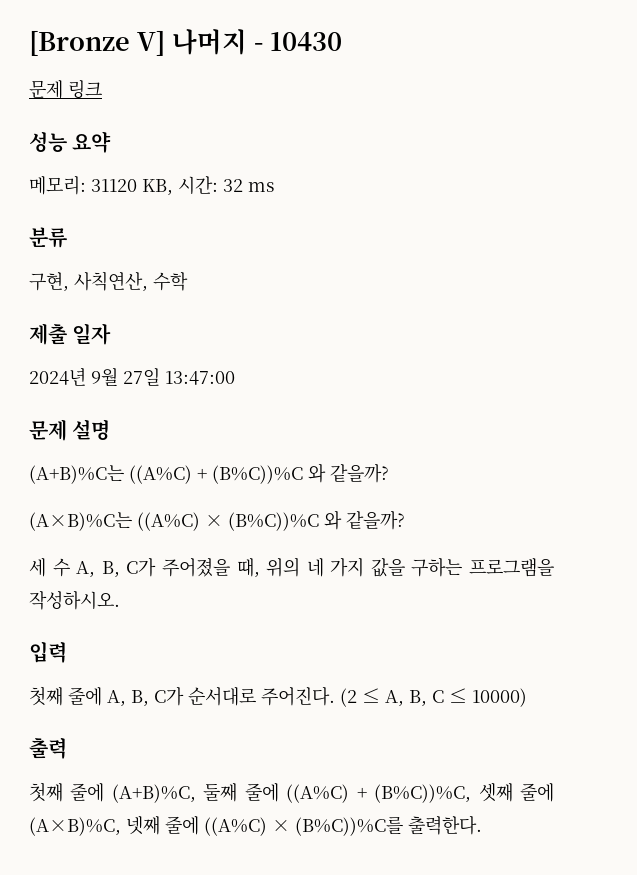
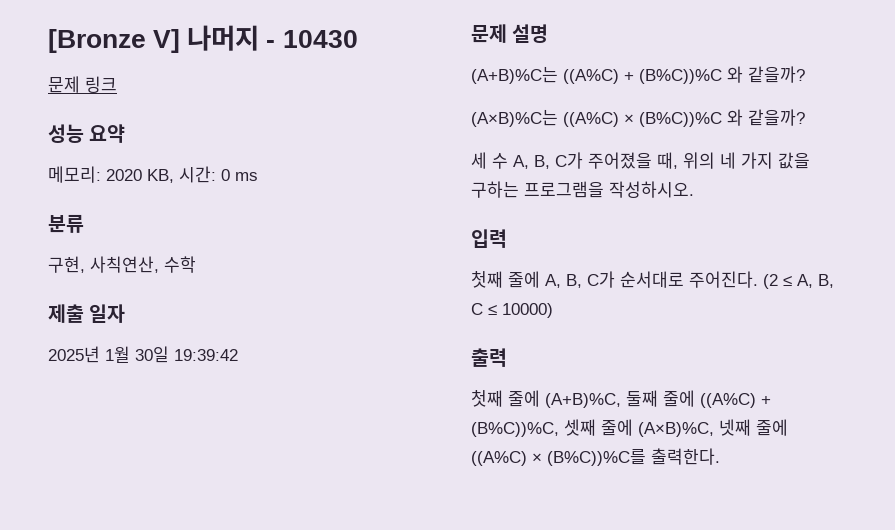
- 메모리: 31120 KB, 시간: 32 ms
+ 메모리: 2020 KB, 시간: 0 ms
- 2024년 9월 27일 13:47:00
+ 2025년 1월 30일 19:39:42

